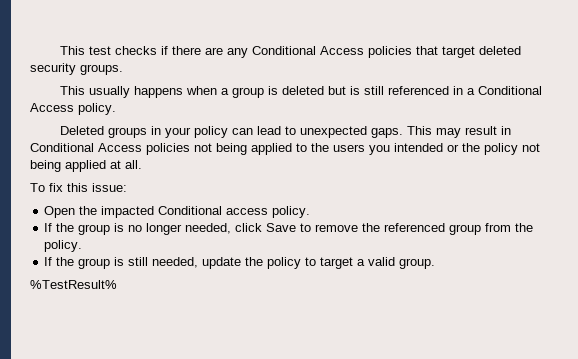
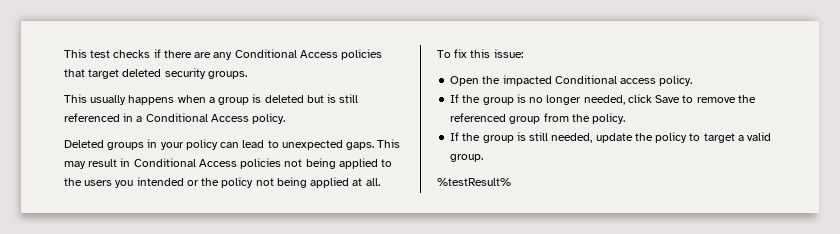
- %TestResult%
+ %testResult%

